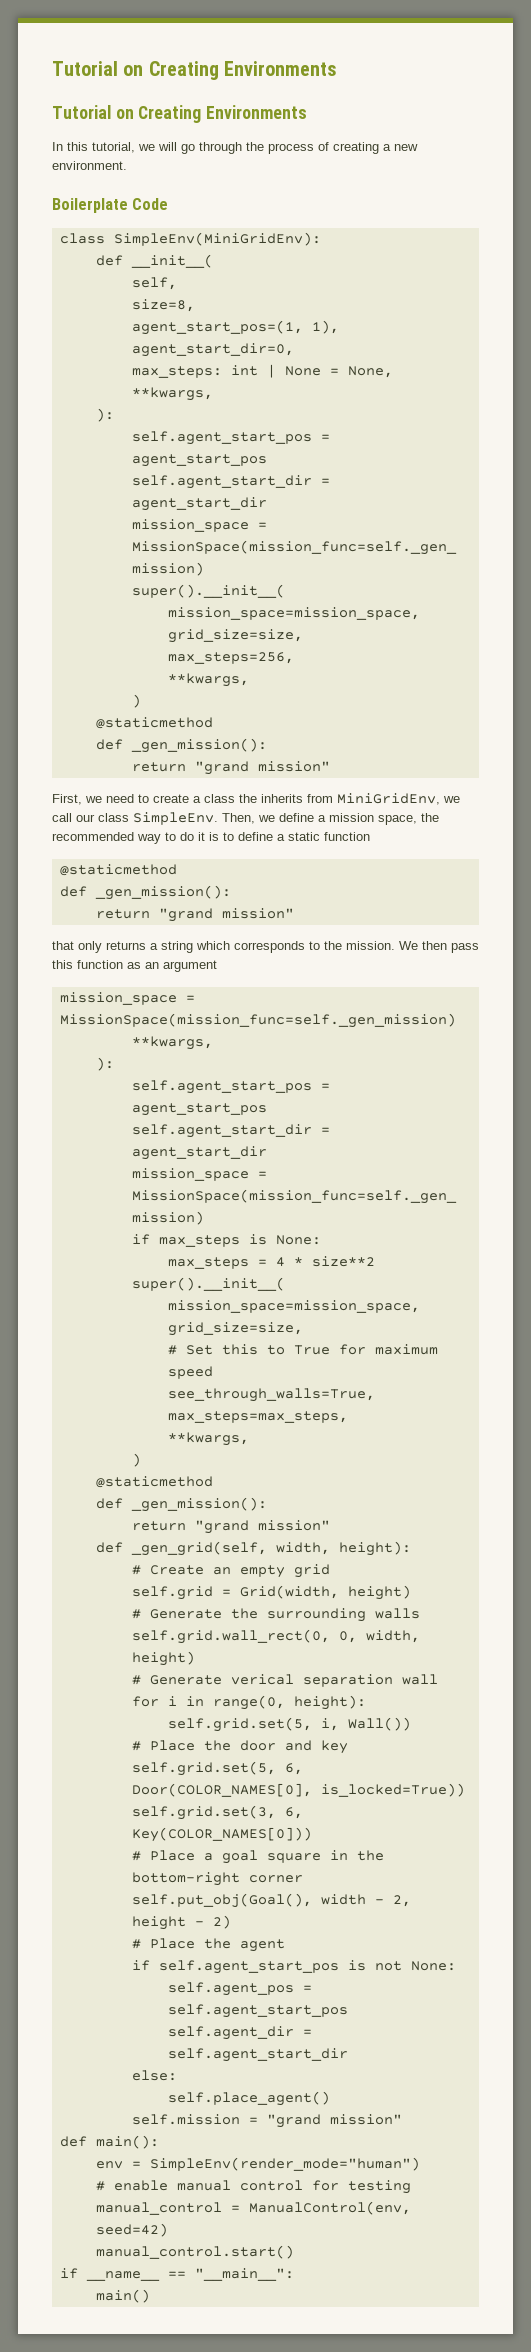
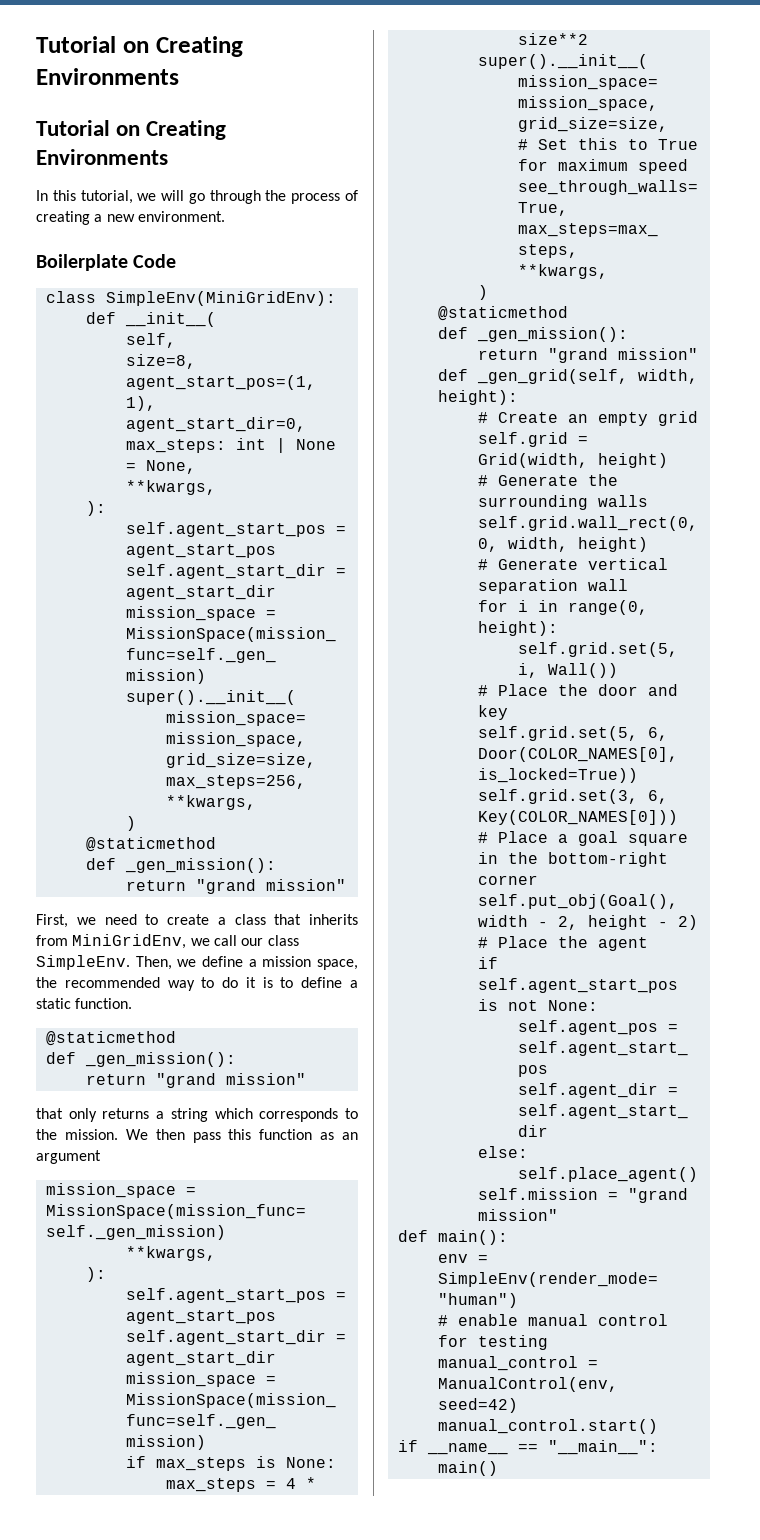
- First, we need to create a class the inherits from MiniGridEnv, we call our class SimpleEnv.
+ First, we need to create a class that inherits from MiniGridEnv, we call our class SimpleEnv.
- Then, we define a mission space, the recommended way to do it is to define a static function
+ Then, we define a mission space, the recommended way to do it is to define a static function.
- # Generate verical separation wall
+ # Generate vertical separation wall

